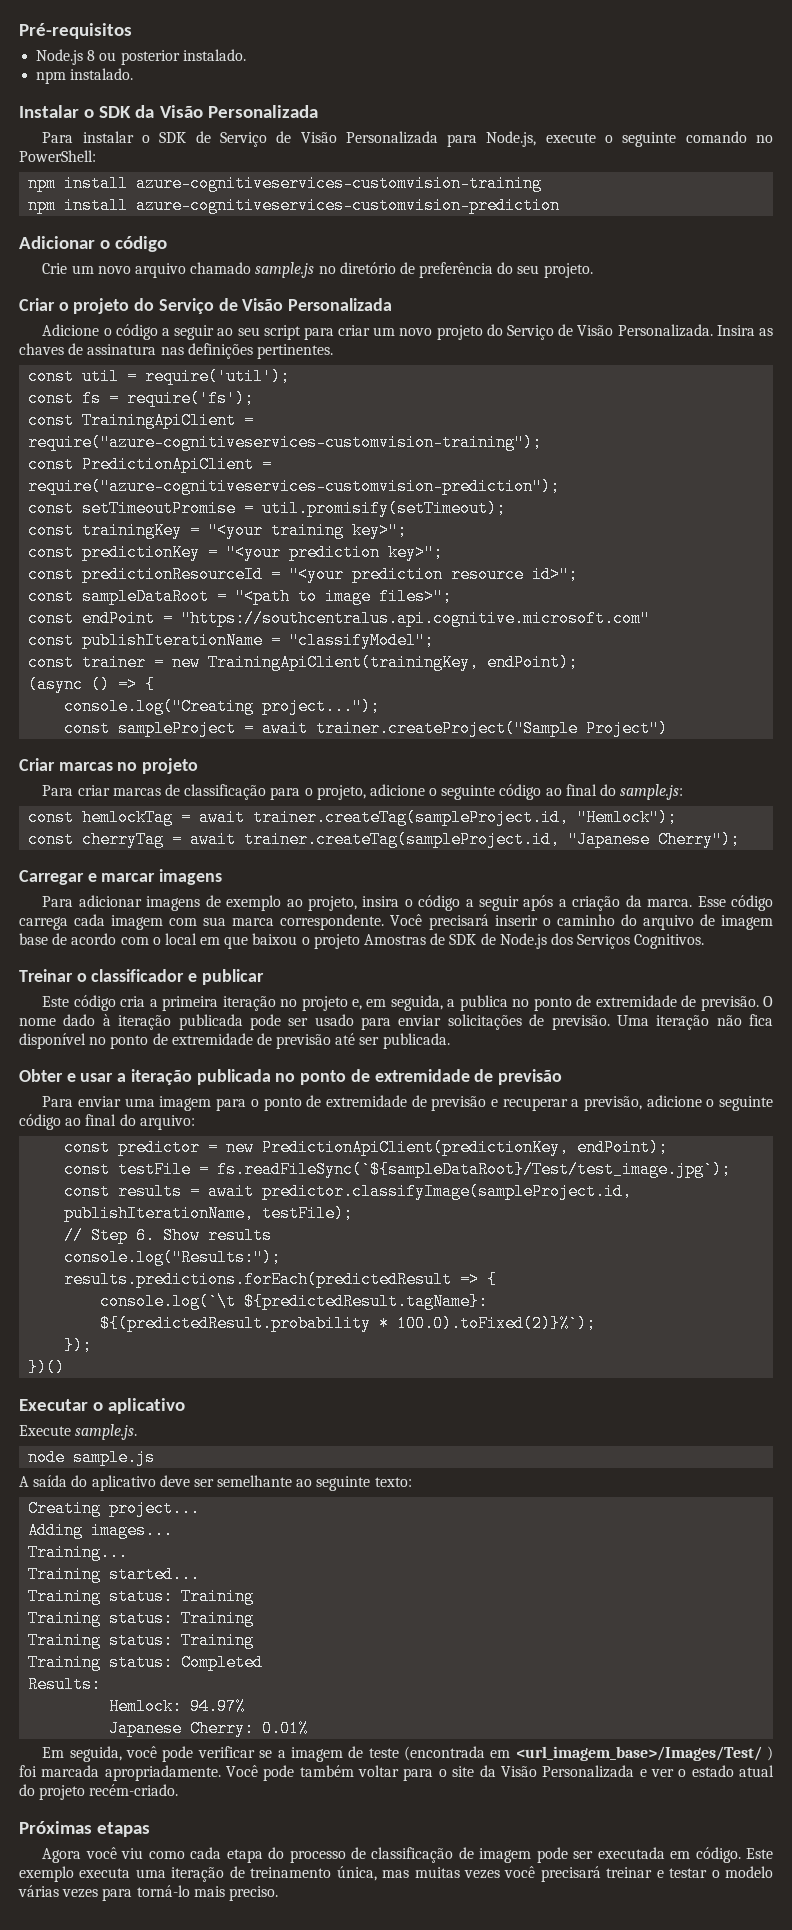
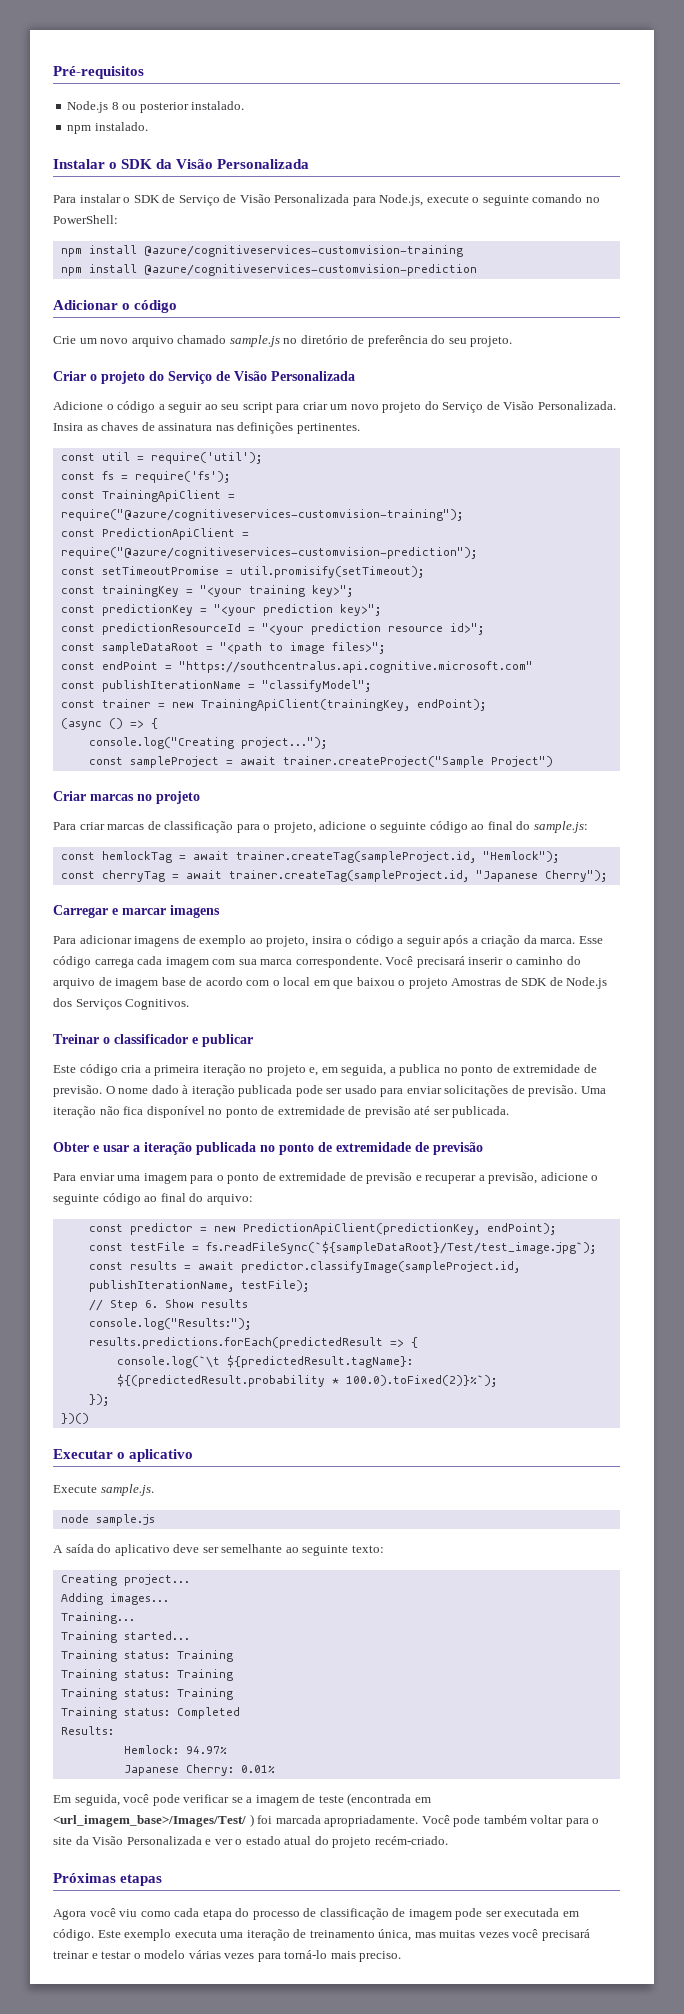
- npm install azure-cognitiveservices-customvision-training
- npm install azure-cognitiveservices-customvision-prediction
+ npm install @azure/cognitiveservices-customvision-training
+ npm install @azure/cognitiveservices-customvision-prediction
- const TrainingApiClient = require("azure-cognitiveservices-customvision-training");
+ const TrainingApiClient = require("@azure/cognitiveservices-customvision-training");
- const PredictionApiClient = require("azure-cognitiveservices-customvision-prediction");
+ const PredictionApiClient = require("@azure/cognitiveservices-customvision-prediction");

